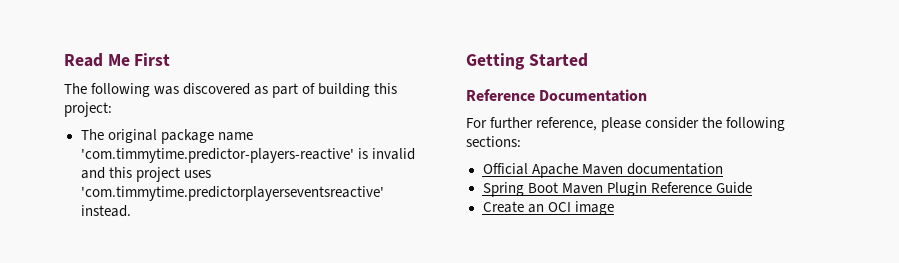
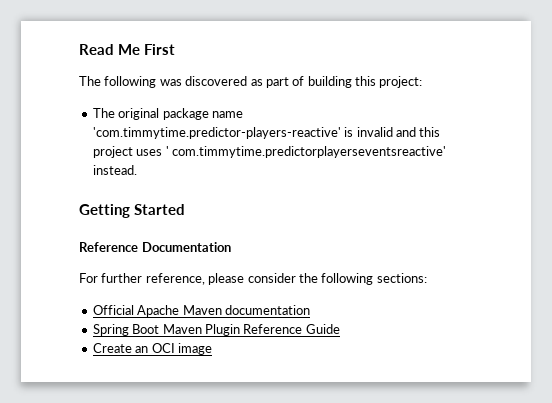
- The original package name 'com.timmytime.predictor-players-reactive' is invalid and this project uses 'com.timmytime.predictorplayerseventsreactive' instead.
+ The original package name 'com.timmytime.predictor-players-reactive' is invalid and this project uses ' com.timmytime.predictorplayerseventsreactive' instead.

